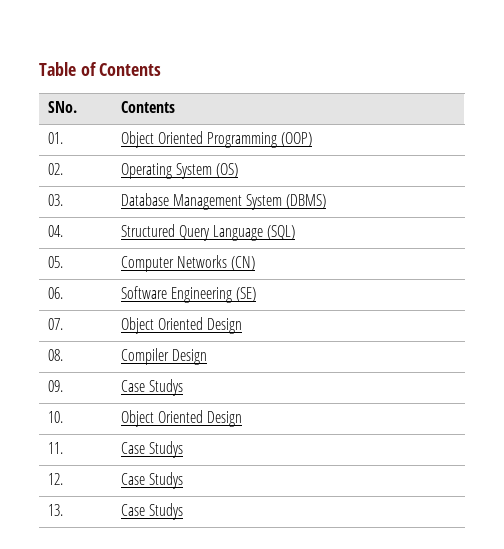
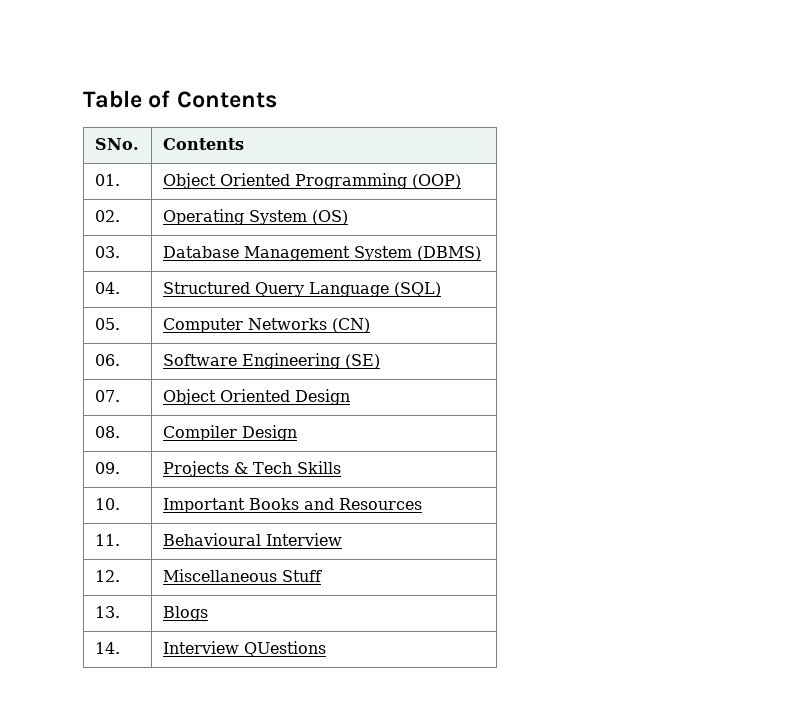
- 09. | Case Studys
- 10. | Object Oriented Design
+ 09. | Projects & Tech Skills
+ 10. | Important Books and Resources
- 11. | Case Studys
+ 11. | Behavioural Interview
- 12. | Case Studys
+ 12. | Miscellaneous Stuff
- 13. | Case Studys
+ 13. | Blogs
+ 14. | Interview QUestions

